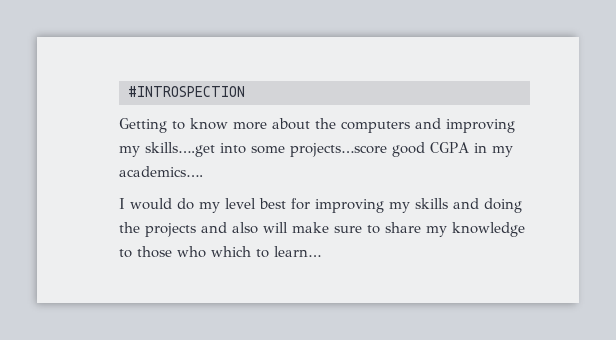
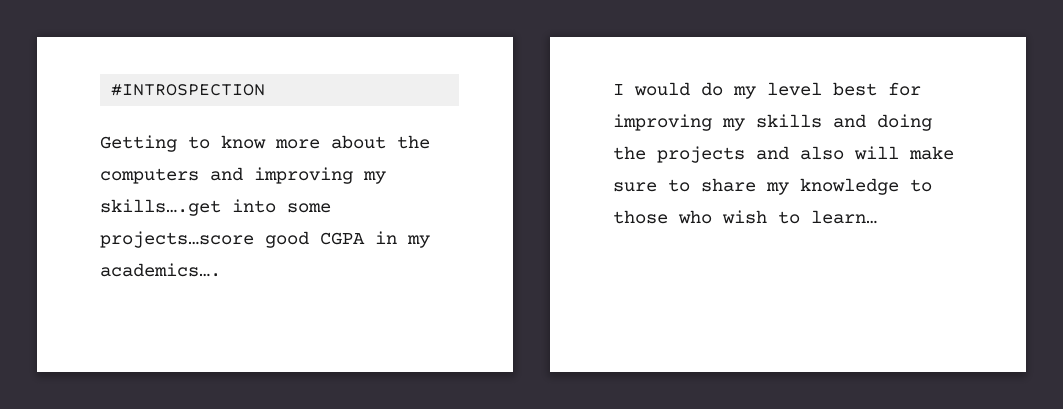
- I would do my level best for improving my skills and doing the projects and also will make sure to share my knowledge to those who which to learn…
+ I would do my level best for improving my skills and doing the projects and also will make sure to share my knowledge to those who wish to learn…

